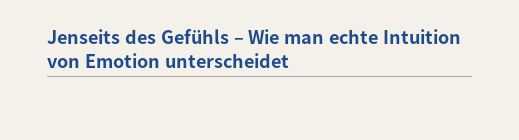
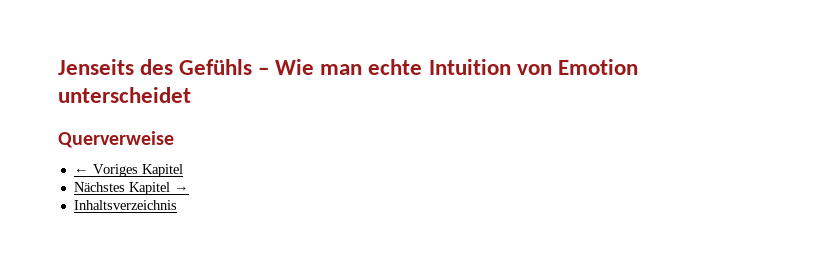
+ Querverweise
+ ← Voriges Kapitel
+ Nächstes Kapitel →
+ Inhaltsverzeichnis

